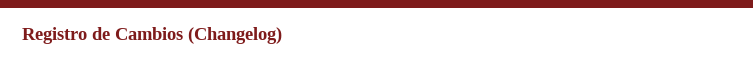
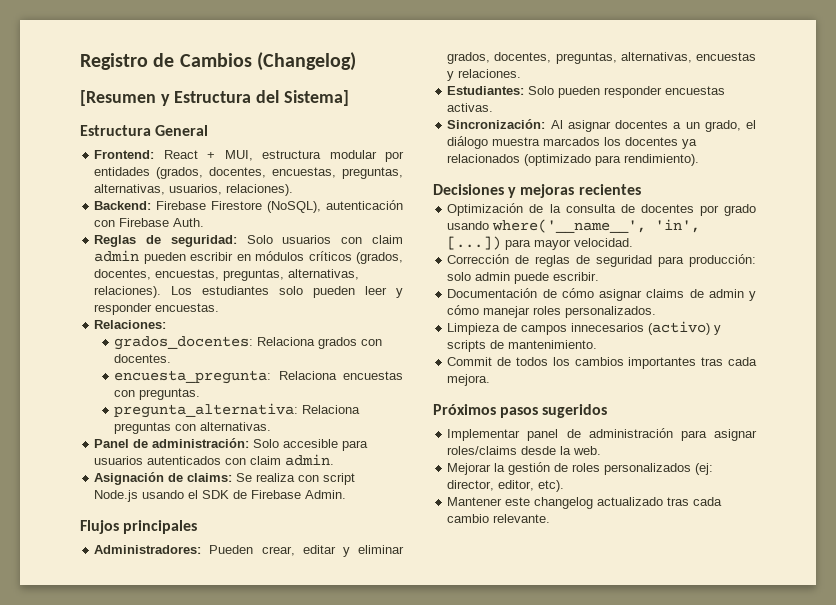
+ [Resumen y Estructura del Sistema]
+ Estructura General
+ Frontend: React + MUI, estructura modular por entidades (grados, docentes, encuestas, preguntas, alternativas, usuarios, relaciones).
+ Backend: Firebase Firestore (NoSQL), autenticación con Firebase Auth.
+ Reglas de seguridad: Solo usuarios con claim admin pueden escribir en módulos críticos (grados, docentes, encuestas, preguntas, alternativas, relaciones). Los estudiantes solo pueden leer y responder encuestas.
+ Relaciones:
+ grados_docentes: Relaciona grados con docentes.
+ encuesta_pregunta: Relaciona encuestas con preguntas.
+ pregunta_alternativa: Relaciona preguntas con alternativas.
+ Panel de administración: Solo accesible para usuarios autenticados con claim admin.
+ Asignación de claims: Se realiza con script Node.js usando el SDK de Firebase Admin.
+ Flujos principales
+ Administradores: Pueden crear, editar y eliminar grados, docentes, preguntas, alternativas, encuestas y relaciones.
+ Estudiantes: Solo pueden responder encuestas activas.
+ Sincronización: Al asignar docentes a un grado, el diálogo muestra marcados los docentes ya relacionados (optimizado para rendimiento).
+ Decisiones y mejoras recientes
+ Optimización de la consulta de docentes por grado usando where('__name__', 'in', [...]) para mayor velocidad.
+ Corrección de reglas de seguridad para producción: solo admin puede escribir.
+ Documentación de cómo asignar claims de admin y cómo manejar roles personalizados.
+ Limpieza de campos innecesarios (activo) y scripts de mantenimiento.
+ Commit de todos los cambios importantes tras cada mejora.
+ Próximos pasos sugeridos
+ Implementar panel de administración para asignar roles/claims desde la web.
+ Mejorar la gestión de roles personalizados (ej: director, editor, etc).
+ Mantener este changelog actualizado tras cada cambio relevante.

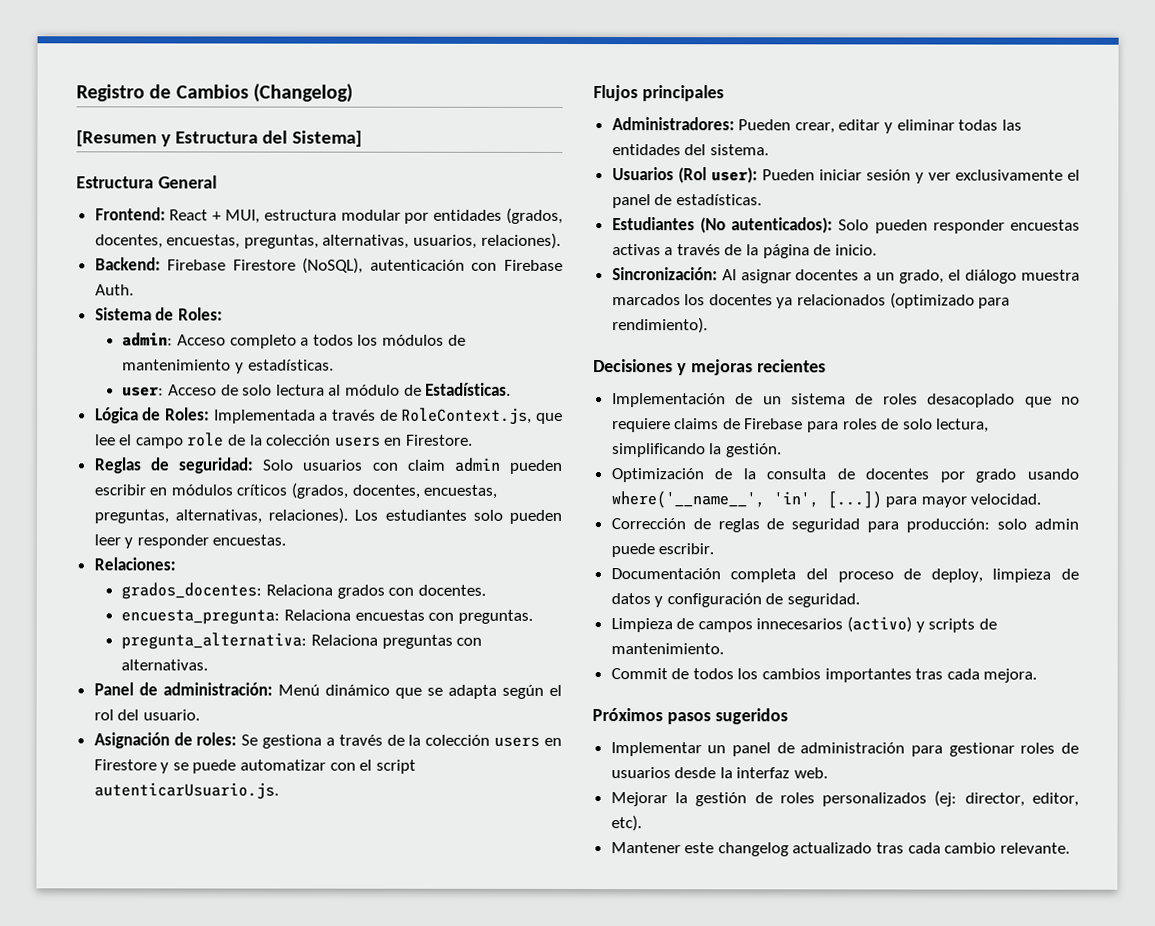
+ Sistema de Roles:
+ admin: Acceso completo a todos los módulos de mantenimiento y estadísticas.
+ user: Acceso de solo lectura al módulo de Estadísticas.
+ Lógica de Roles: Implementada a través de RoleContext.js, que lee el campo role de la colección users en Firestore.
- Panel de administración: Solo accesible para usuarios autenticados con claim admin.
- Asignación de claims: Se realiza con script Node.js usando el SDK de Firebase Admin.
+ Panel de administración: Menú dinámico que se adapta según el rol del usuario.
+ Asignación de roles: Se gestiona a través de la colección users en Firestore y se puede automatizar con el script autenticarUsuario.js.
- Administradores: Pueden crear, editar y eliminar grados, docentes, preguntas, alternativas, encuestas y relaciones.
- Estudiantes: Solo pueden responder encuestas activas.
+ Administradores: Pueden crear, editar y eliminar todas las entidades del sistema.
+ Usuarios (Rol user): Pueden iniciar sesión y ver exclusivamente el panel de estadísticas.
+ Estudiantes (No autenticados): Solo pueden responder encuestas activas a través de la página de inicio.
+ Implementación de un sistema de roles desacoplado que no requiere claims de Firebase para roles de solo lectura, simplificando la gestión.
- Documentación de cómo asignar claims de admin y cómo manejar roles personalizados.
+ Documentación completa del proceso de deploy, limpieza de datos y configuración de seguridad.
- Implementar panel de administración para asignar roles/claims desde la web.
+ Implementar un panel de administración para gestionar roles de usuarios desde la interfaz web.

